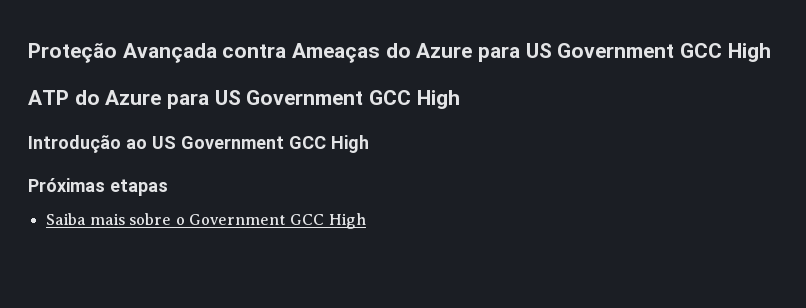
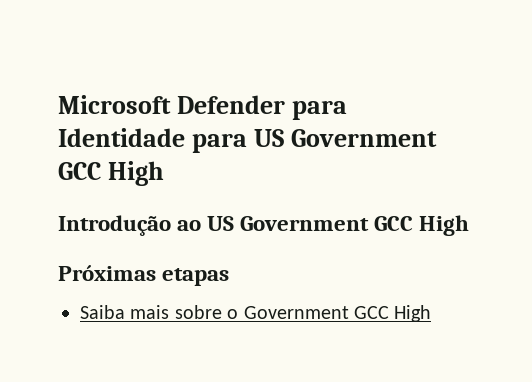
- Proteção Avançada contra Ameaças do Azure para US Government GCC High
- ATP do Azure para US Government GCC High
+ Microsoft Defender para Identidade para US Government GCC High

